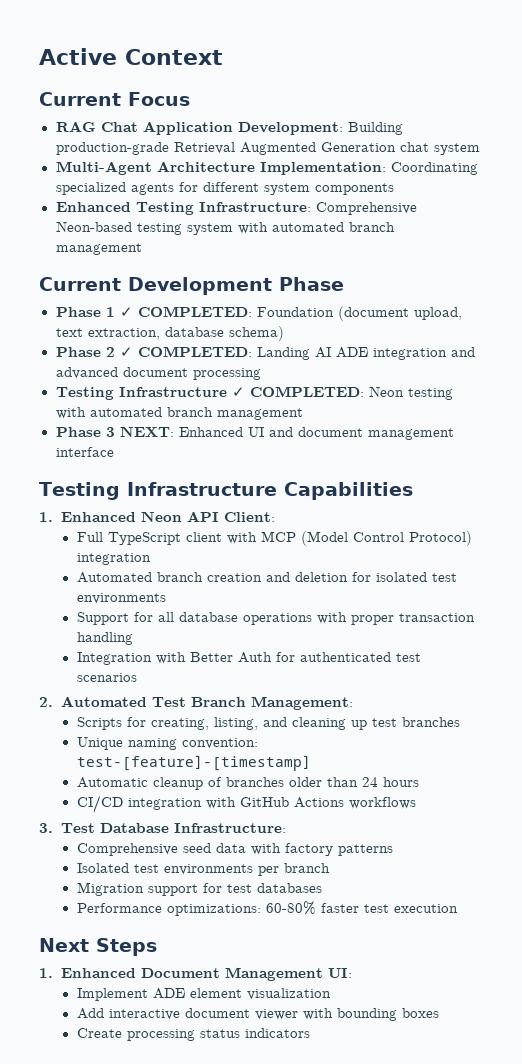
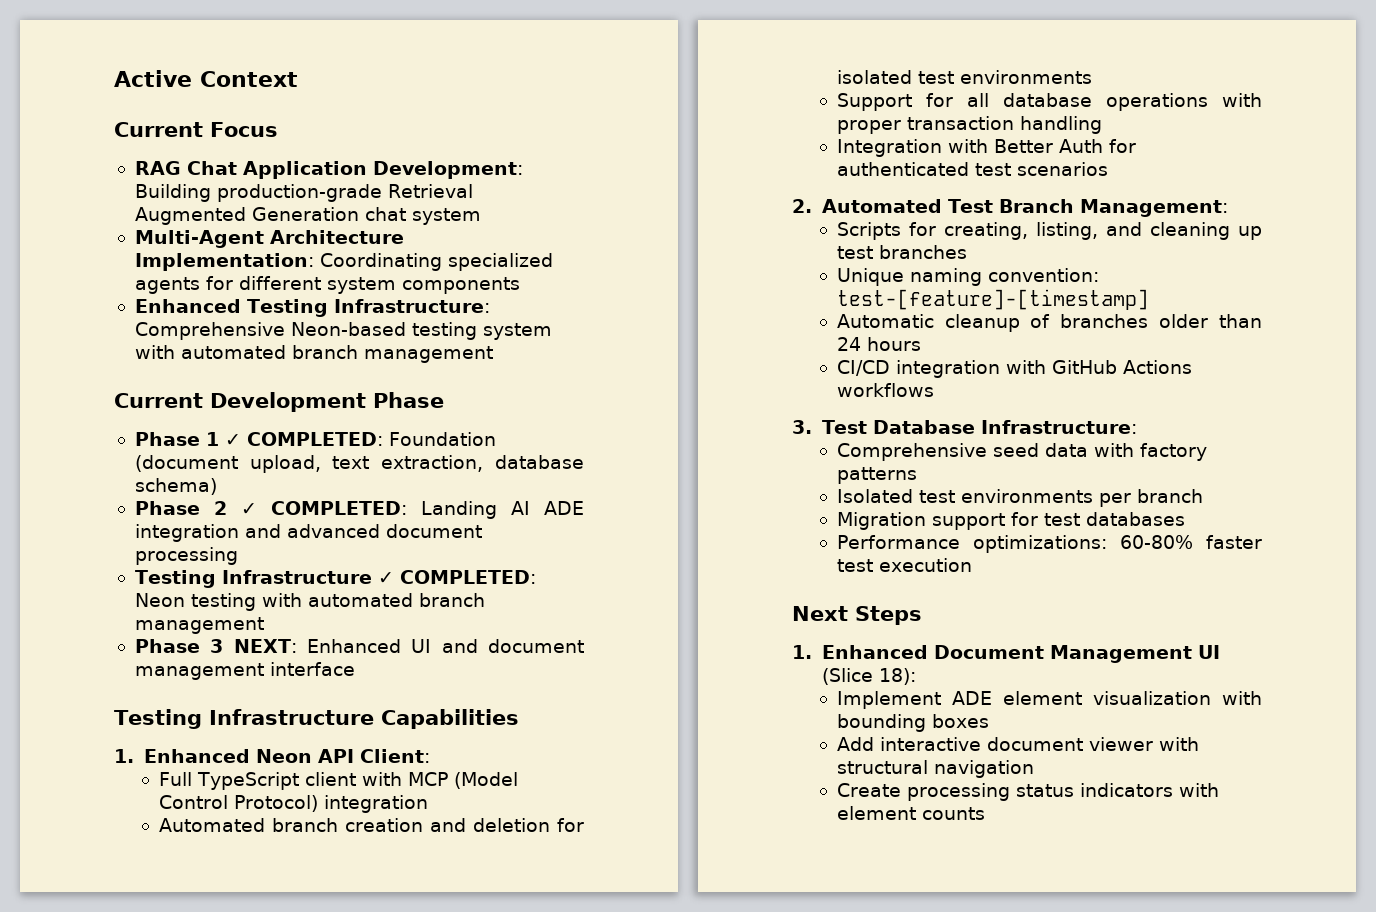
- 1. Enhanced Document Management UI:
+ 1. Enhanced Document Management UI (Slice 18):
- Implement ADE element visualization
+ Implement ADE element visualization with bounding boxes
- Add interactive document viewer with bounding boxes
+ Add interactive document viewer with structural navigation
- Create processing status indicators
+ Create processing status indicators with element counts

